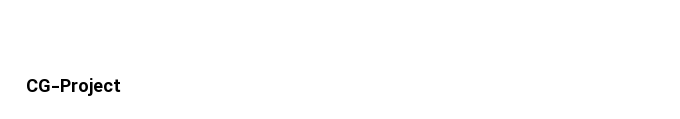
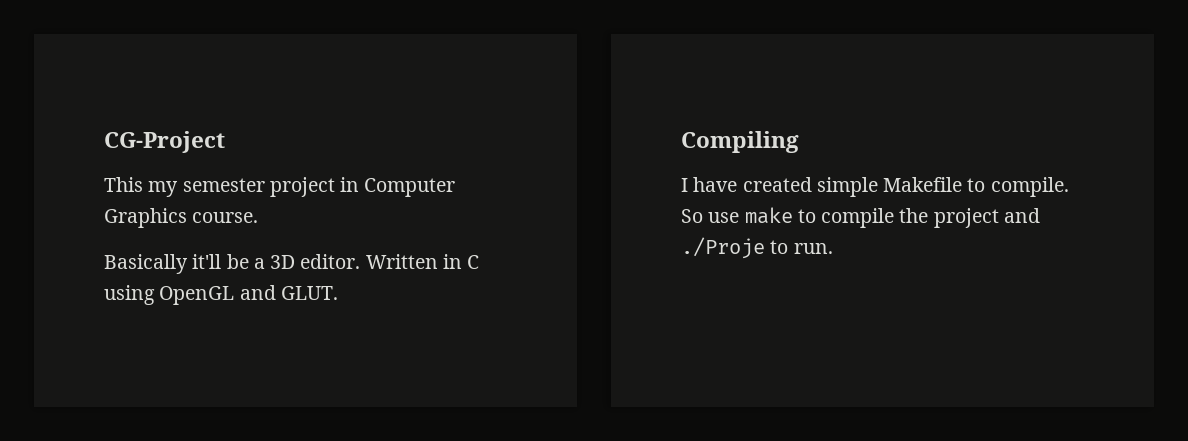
+ This my semester project in Computer Graphics course.
+ Basically it'll be a 3D editor. Written in C using OpenGL and GLUT.
+ Compiling
+ I have created simple Makefile to compile. So use make to compile the project and ./Proje to run.

